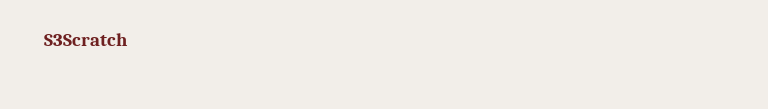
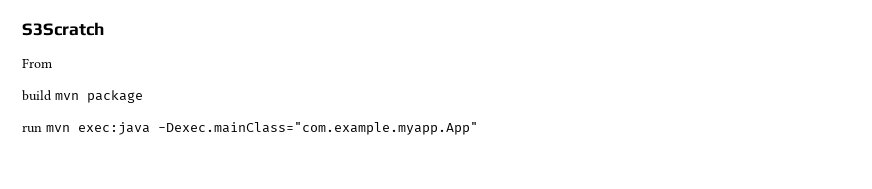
+ From
+ build mvn package
+ run mvn exec:java -Dexec.mainClass="com.example.myapp.App"

